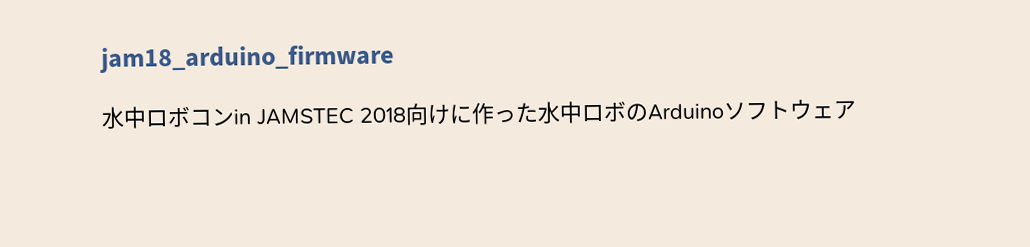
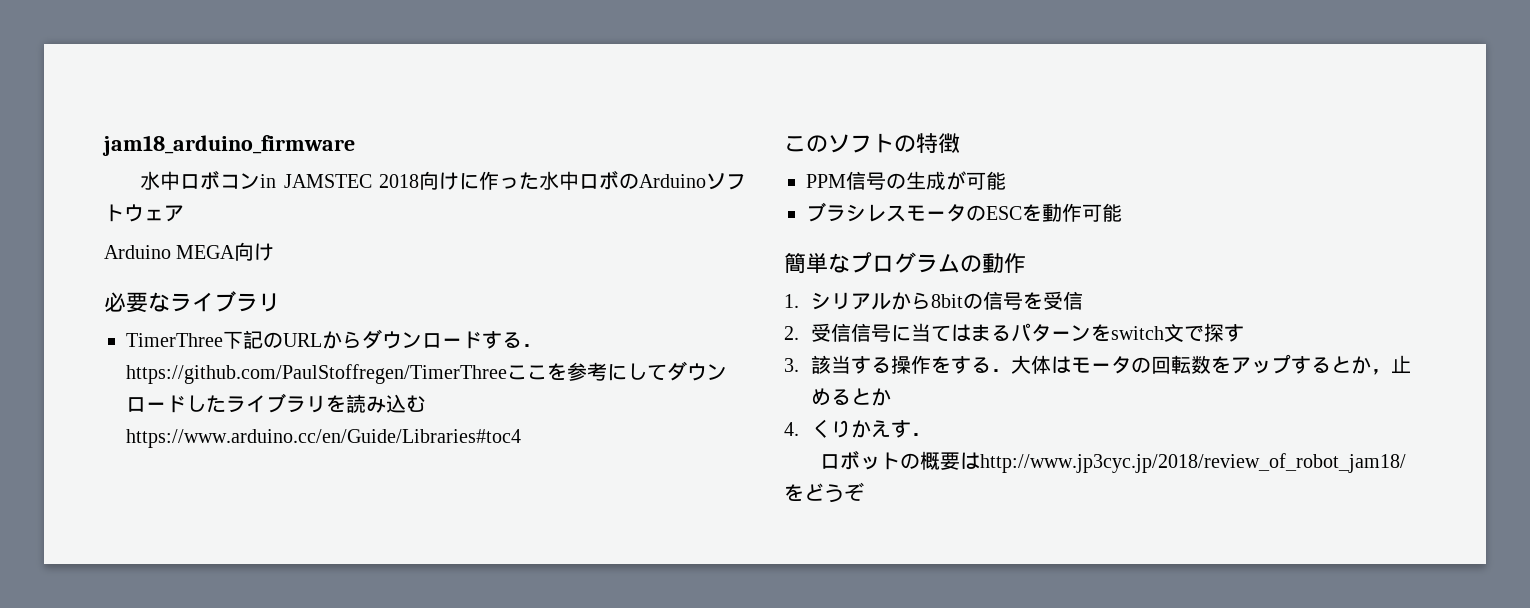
+ Arduino MEGA向け
+ 必要なライブラリ
+ TimerThree下記のURLからダウンロードする．https://github.com/PaulStoffregen/TimerThreeここを参考にしてダウンロードしたライブラリを読み込むhttps://www.arduino.cc/en/Guide/Libraries#toc4
+ このソフトの特徴
+ PPM信号の生成が可能
+ ブラシレスモータのESCを動作可能
+ 簡単なプログラムの動作
+ 1.シリアルから8bitの信号を受信
+ 2.受信信号に当てはまるパターンをswitch文で探す
+ 3.該当する操作をする．大体はモータの回転数をアップするとか，止めるとか
+ 4.くりかえす．
+ ロボットの概要はhttp://www.jp3cyc.jp/2018/review_of_robot_jam18/をどうぞ

